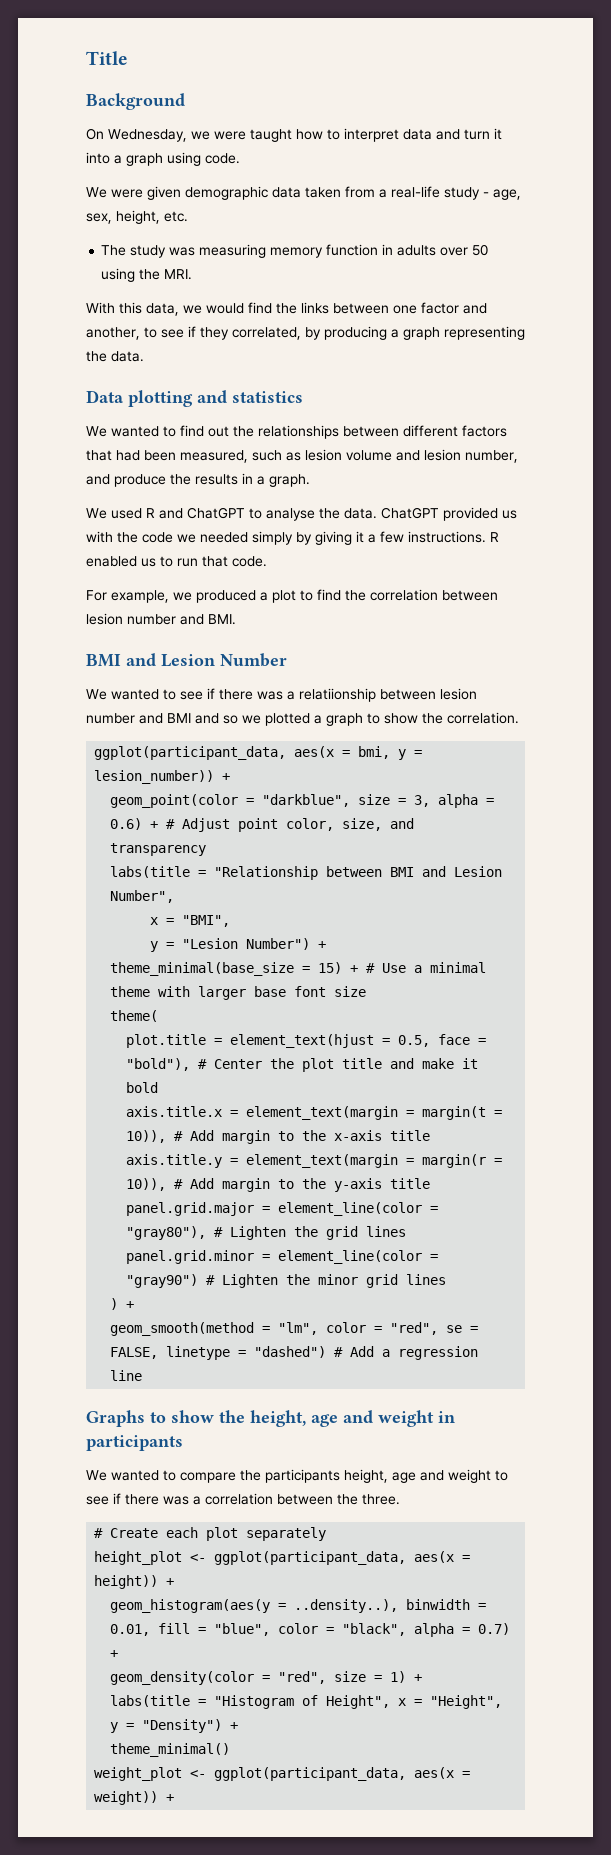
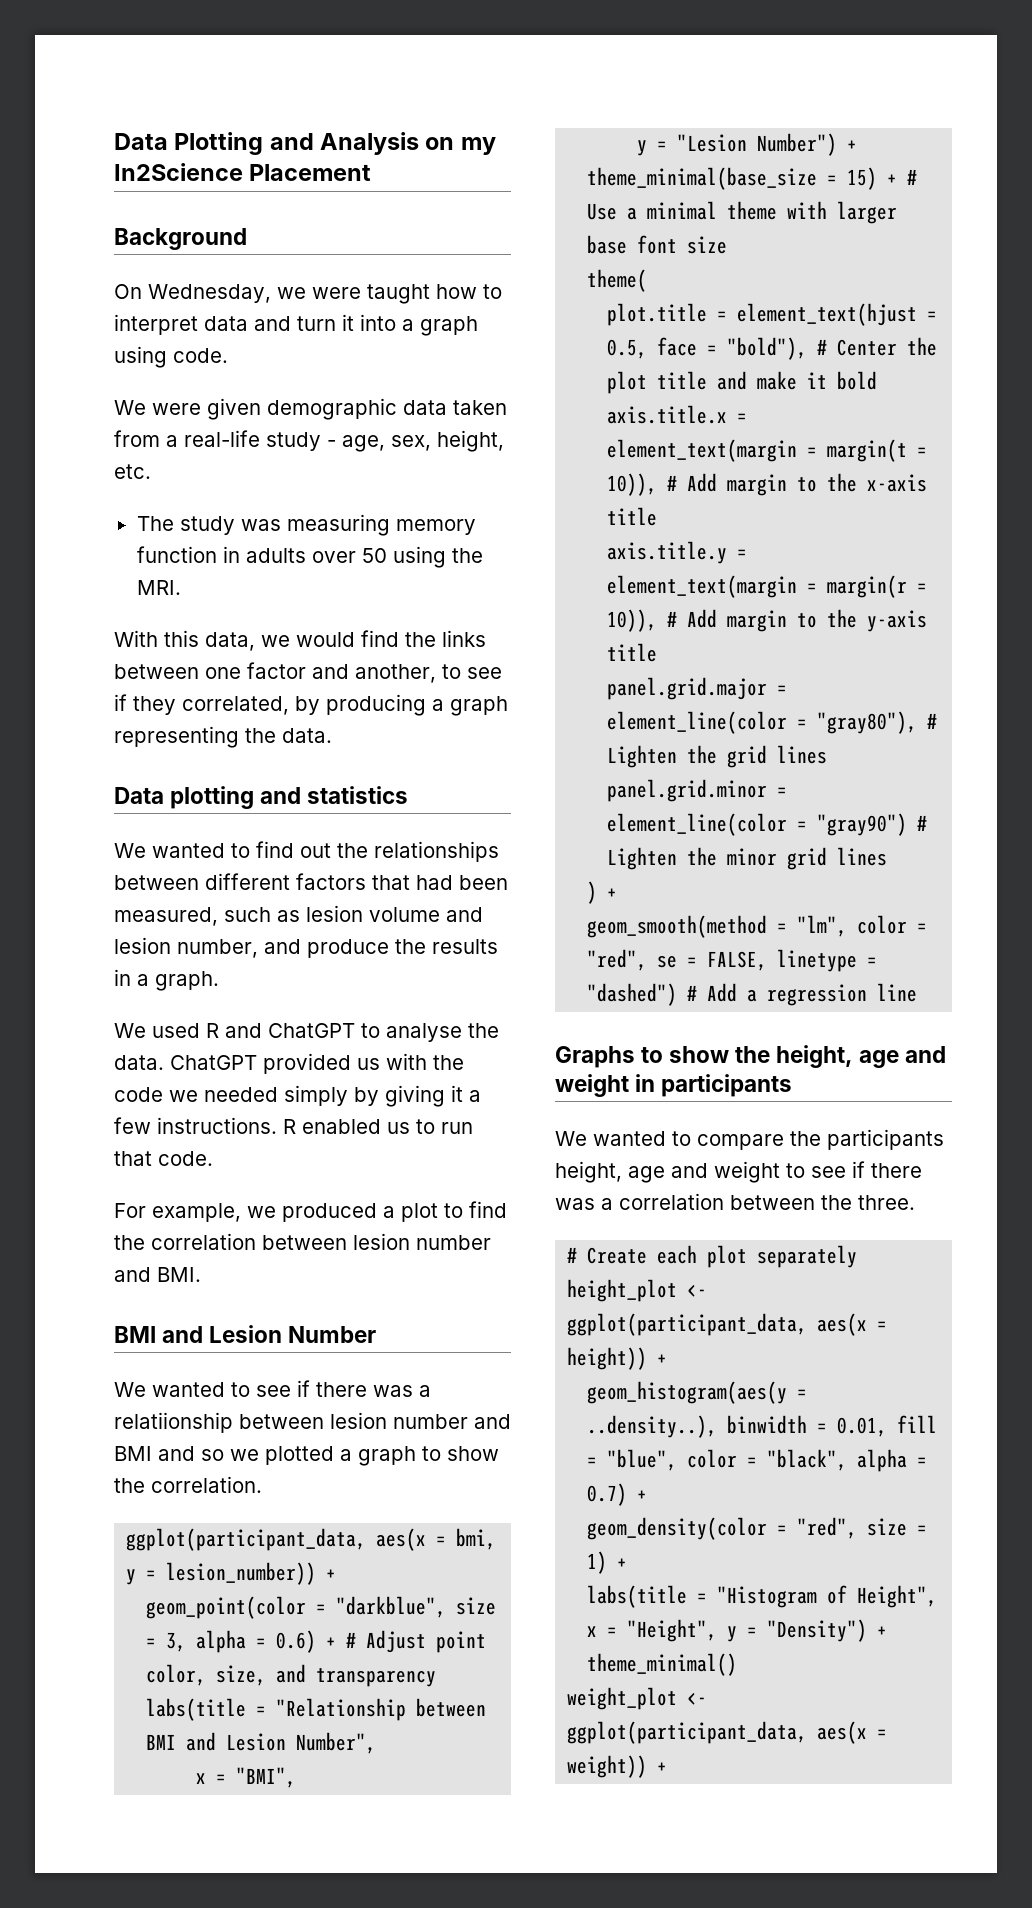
- Title
+ Data Plotting and Analysis on my In2Science Placement

